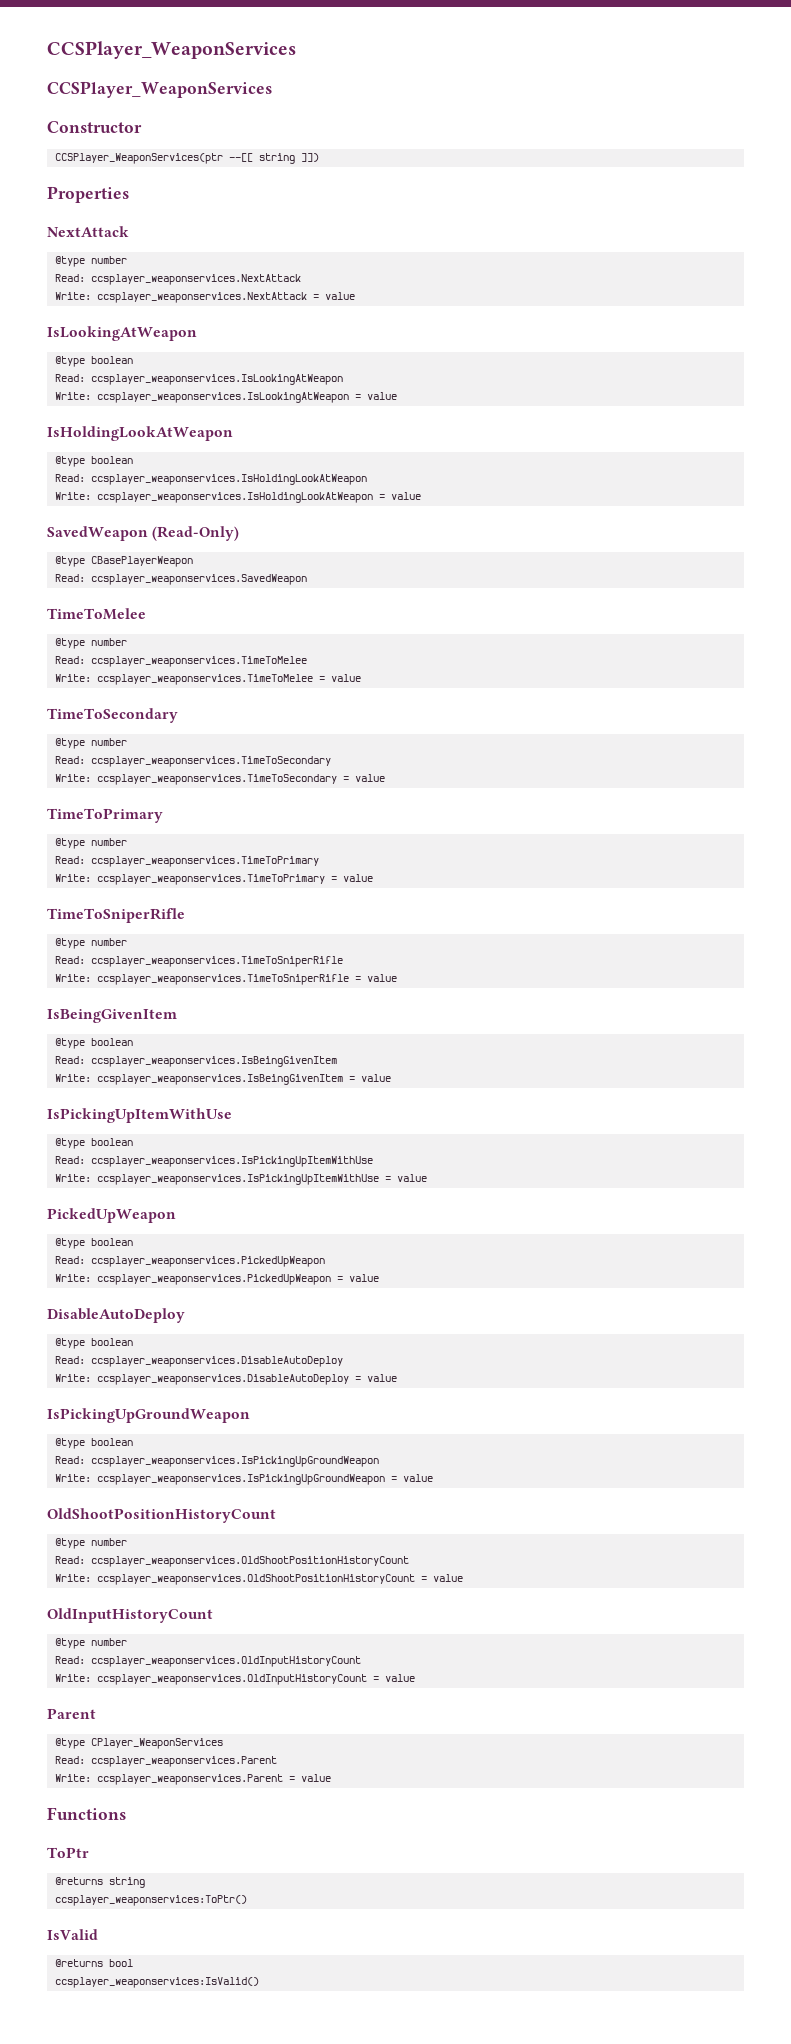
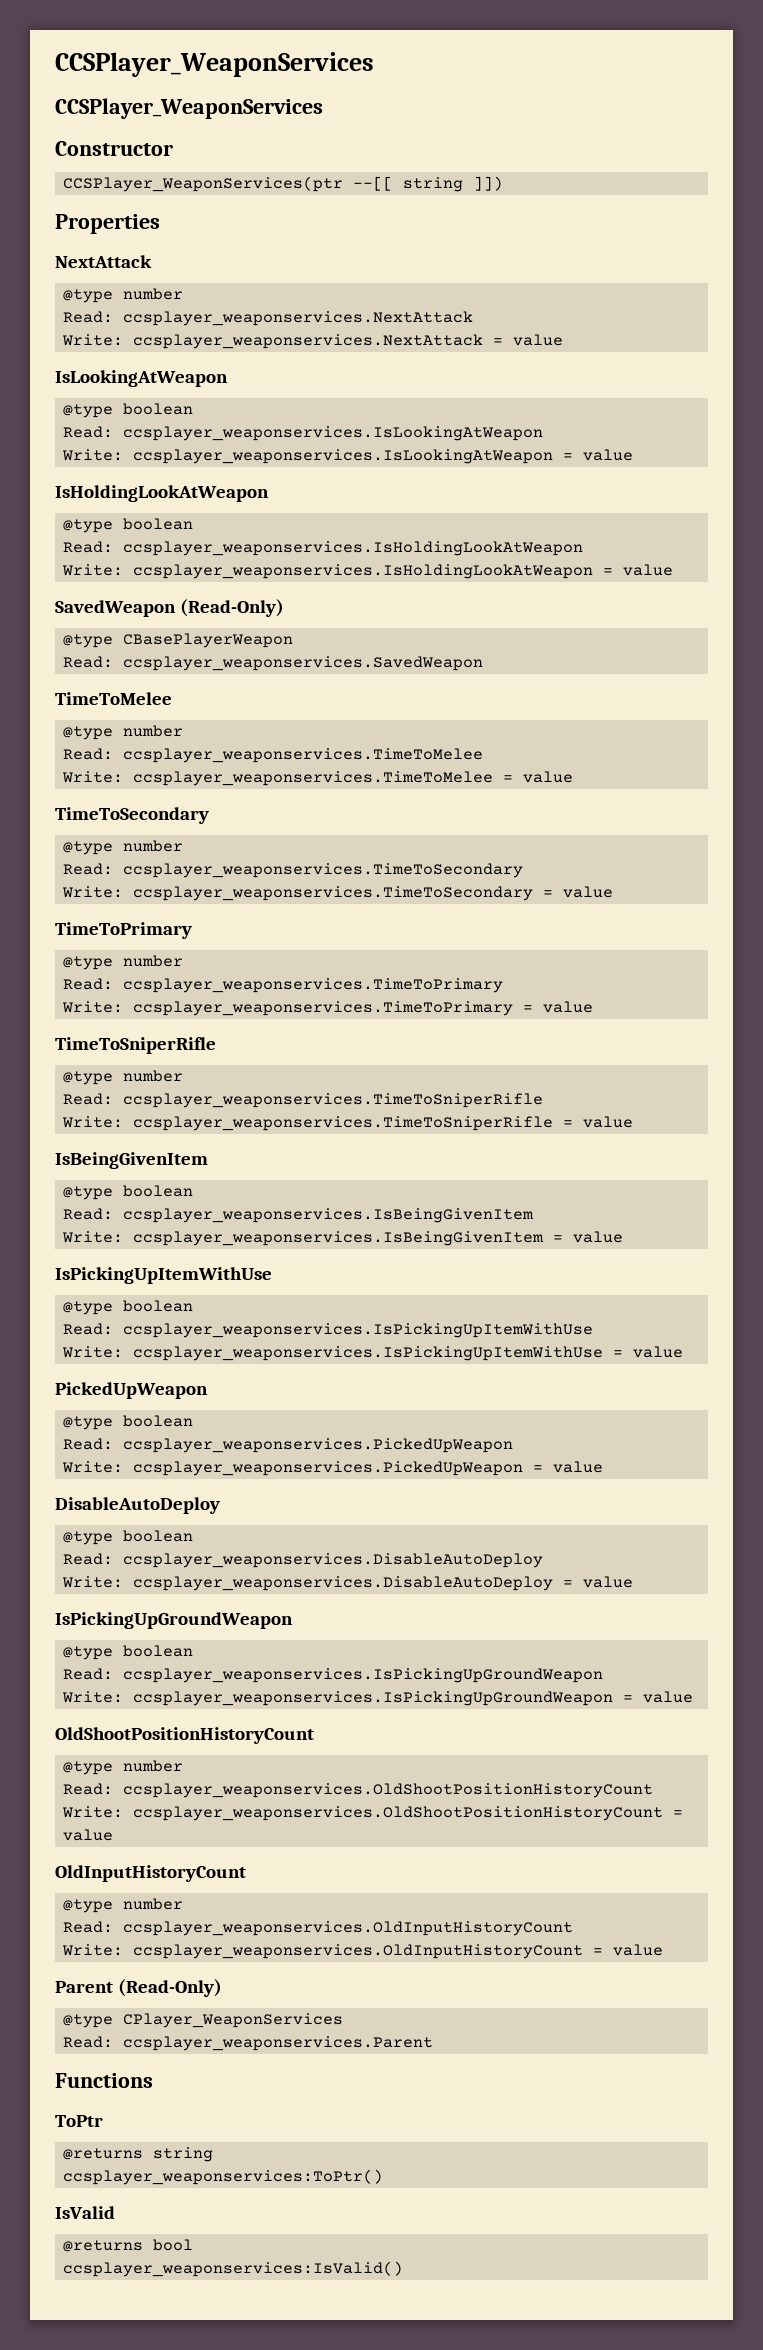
- Parent
+ Parent (Read-Only)
- Write: ccsplayer_weaponservices.Parent = value

